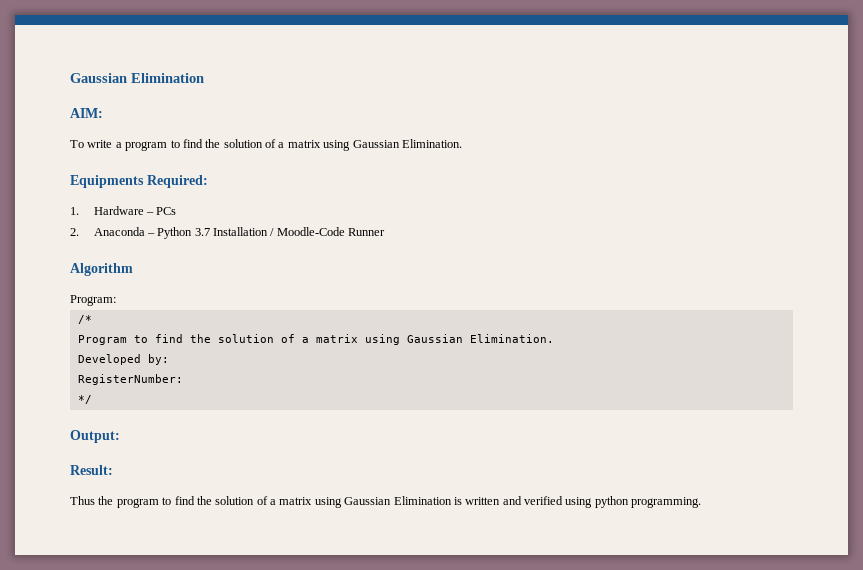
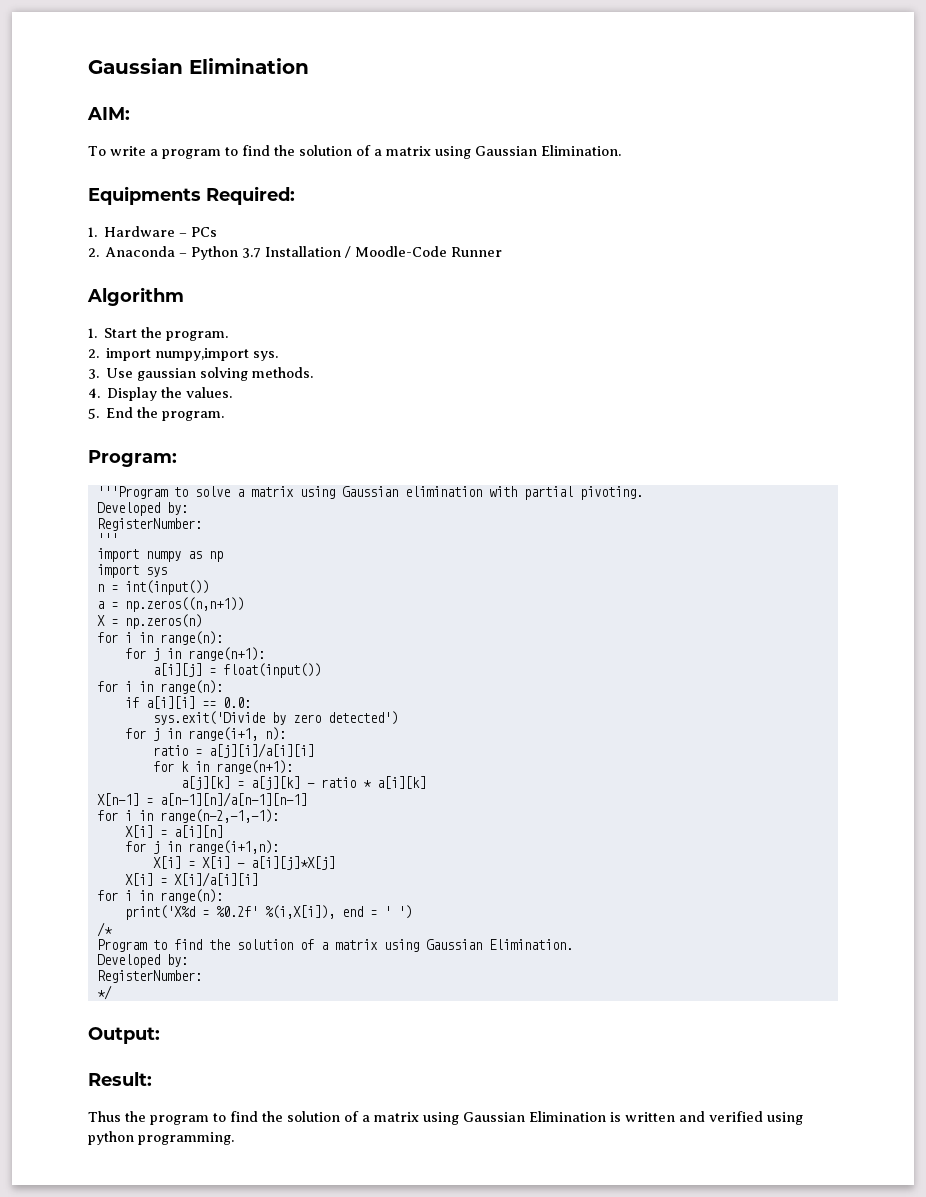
+ 1. Start the program.
+ 2. import numpy,import sys.
+ 3. Use gaussian solving methods.
+ 4. Display the values.
+ 5. End the program.
  Program:
+ '''Program to solve a matrix using Gaussian elimination with partial pivoting.
+ Developed by:
+ RegisterNumber:
+ '''
+ import numpy as np
+ import sys
+ n = int(input())
+ a = np.zeros((n,n+1))
+ X = np.zeros(n)
+ for i in range(n):
+ for j in range(n+1):
+ a[i][j] = float(input())
+ for i in range(n):
+ if a[i][i] == 0.0:
+ sys.exit('Divide by zero detected')
+ for j in range(i+1, n):
+ ratio = a[j][i]/a[i][i]
+ for k in range(n+1):
+ a[j][k] = a[j][k] - ratio * a[i][k]
+ X[n-1] = a[n-1][n]/a[n-1][n-1]
+ for i in range(n-2,-1,-1):
+ X[i] = a[i][n]
+ for j in range(i+1,n):
+ X[i] = X[i] - a[i][j]*X[j]
+ X[i] = X[i]/a[i][i]
+ for i in range(n):
+ print('X%d = %0.2f' %(i,X[i]), end = ' ')

